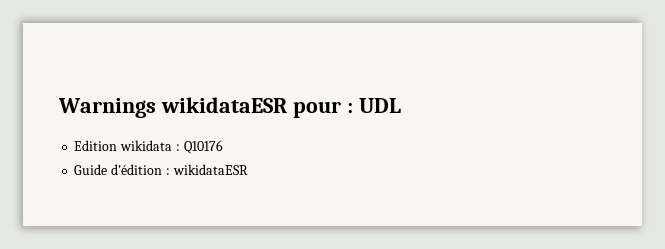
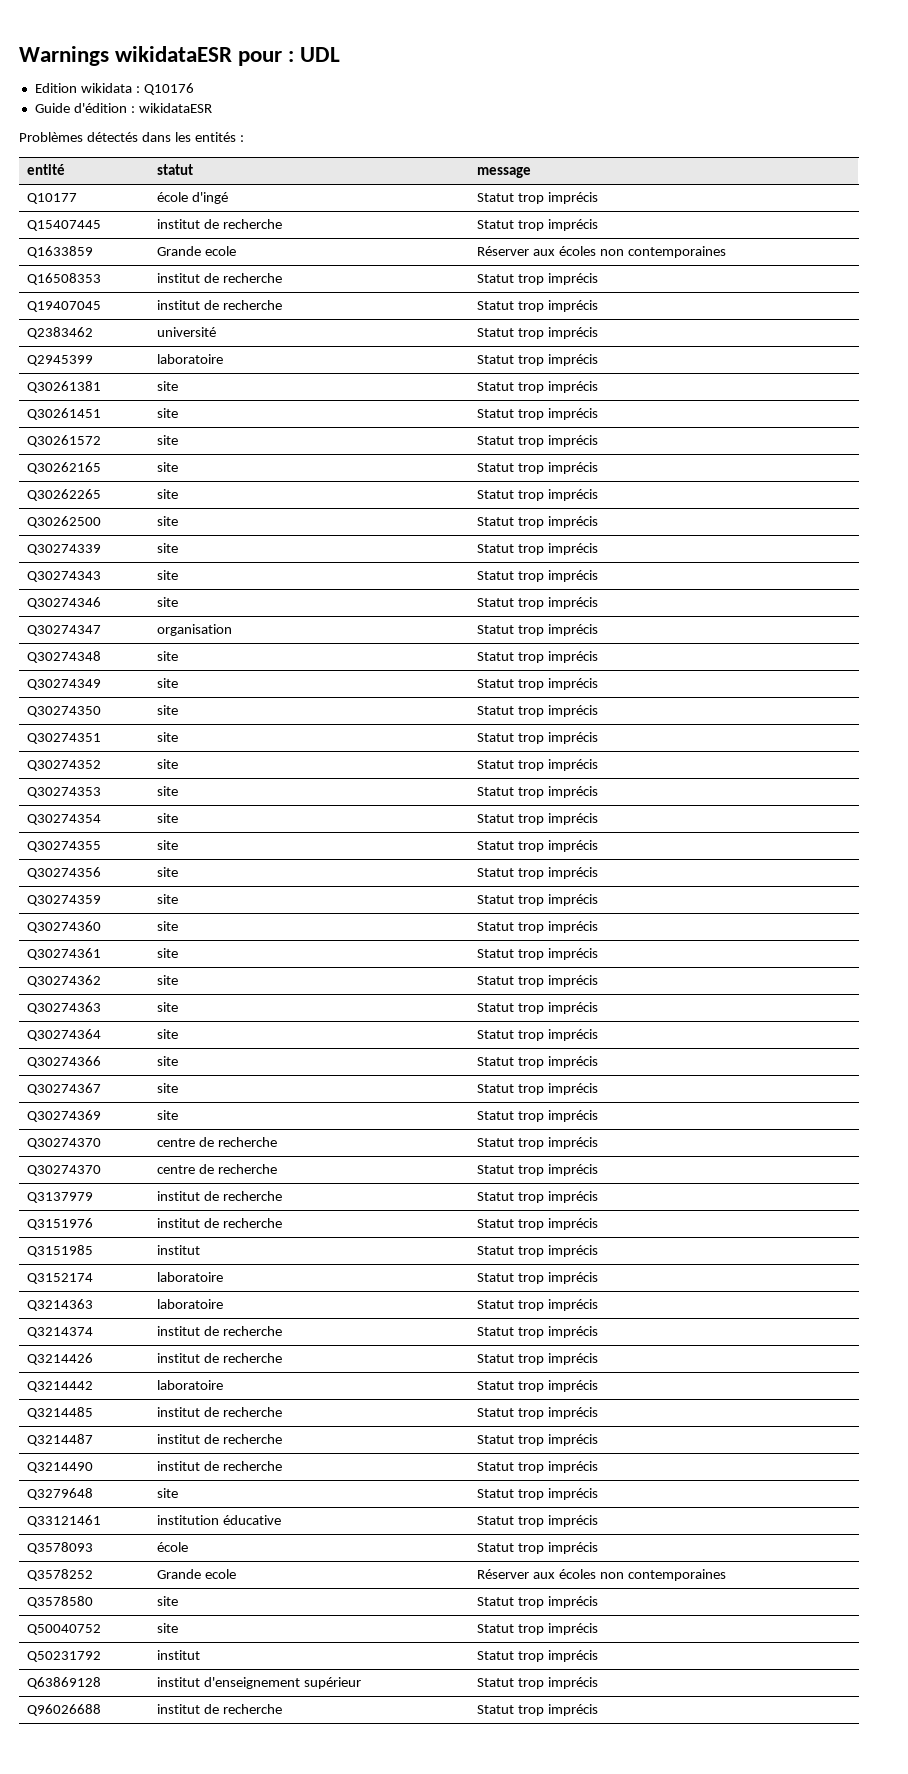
+ Problèmes détectés dans les entités :
+ entité | statut | message
+ Q10177 | école d'ingé | Statut trop imprécis
+ Q15407445 | institut de recherche | Statut trop imprécis
+ Q1633859 | Grande ecole | Réserver aux écoles non contemporaines
+ Q16508353 | institut de recherche | Statut trop imprécis
+ Q19407045 | institut de recherche | Statut trop imprécis
+ Q2383462 | université | Statut trop imprécis
+ Q2945399 | laboratoire | Statut trop imprécis
+ Q30261381 | site | Statut trop imprécis
+ Q30261451 | site | Statut trop imprécis
+ Q30261572 | site | Statut trop imprécis
+ Q30262165 | site | Statut trop imprécis
+ Q30262265 | site | Statut trop imprécis
+ Q30262500 | site | Statut trop imprécis
+ Q30274339 | site | Statut trop imprécis
+ Q30274343 | site | Statut trop imprécis
+ Q30274346 | site | Statut trop imprécis
+ Q30274347 | organisation | Statut trop imprécis
+ Q30274348 | site | Statut trop imprécis
+ Q30274349 | site | Statut trop imprécis
+ Q30274350 | site | Statut trop imprécis
+ Q30274351 | site | Statut trop imprécis
+ Q30274352 | site | Statut trop imprécis
+ Q30274353 | site | Statut trop imprécis
+ Q30274354 | site | Statut trop imprécis
+ Q30274355 | site | Statut trop imprécis
+ Q30274356 | site | Statut trop imprécis
+ Q30274359 | site | Statut trop imprécis
+ Q30274360 | site | Statut trop imprécis
+ Q30274361 | site | Statut trop imprécis
+ Q30274362 | site | Statut trop imprécis
+ Q30274363 | site | Statut trop imprécis
+ Q30274364 | site | Statut trop imprécis
+ Q30274366 | site | Statut trop imprécis
+ Q30274367 | site | Statut trop imprécis
+ Q30274369 | site | Statut trop imprécis
+ Q30274370 | centre de recherche | Statut trop imprécis
+ Q30274370 | centre de recherche | Statut trop imprécis
+ Q3137979 | institut de recherche | Statut trop imprécis
+ Q3151976 | institut de recherche | Statut trop imprécis
+ Q3151985 | institut | Statut trop imprécis
+ Q3152174 | laboratoire | Statut trop imprécis
+ Q3214363 | laboratoire | Statut trop imprécis
+ Q3214374 | institut de recherche | Statut trop imprécis
+ Q3214426 | institut de recherche | Statut trop imprécis
+ Q3214442 | laboratoire | Statut trop imprécis
+ Q3214485 | institut de recherche | Statut trop imprécis
+ Q3214487 | institut de recherche | Statut trop imprécis
+ Q3214490 | institut de recherche | Statut trop imprécis
+ Q3279648 | site | Statut trop imprécis
+ Q33121461 | institution éducative | Statut trop imprécis
+ Q3578093 | école | Statut trop imprécis
+ Q3578252 | Grande ecole | Réserver aux écoles non contemporaines
+ Q3578580 | site | Statut trop imprécis
+ Q50040752 | site | Statut trop imprécis
+ Q50231792 | institut | Statut trop imprécis
+ Q63869128 | institut d'enseignement supérieur | Statut trop imprécis
+ Q96026688 | institut de recherche | Statut trop imprécis

